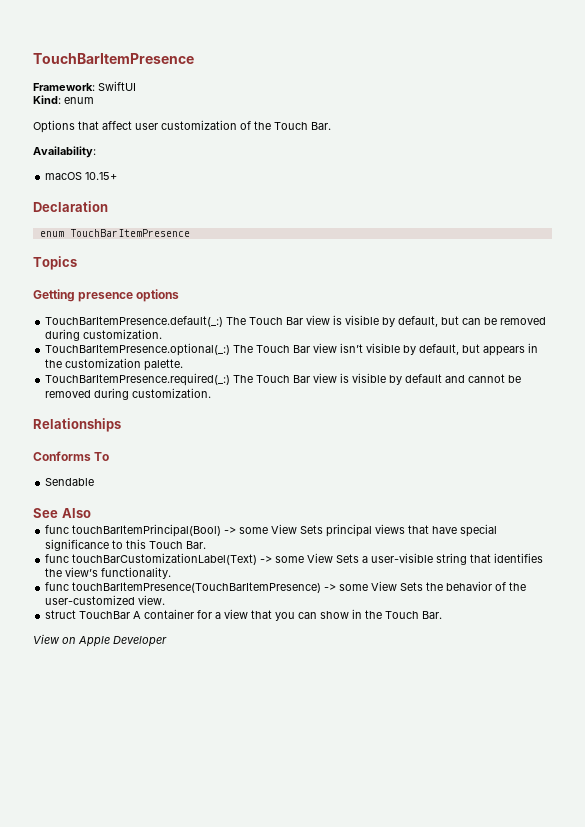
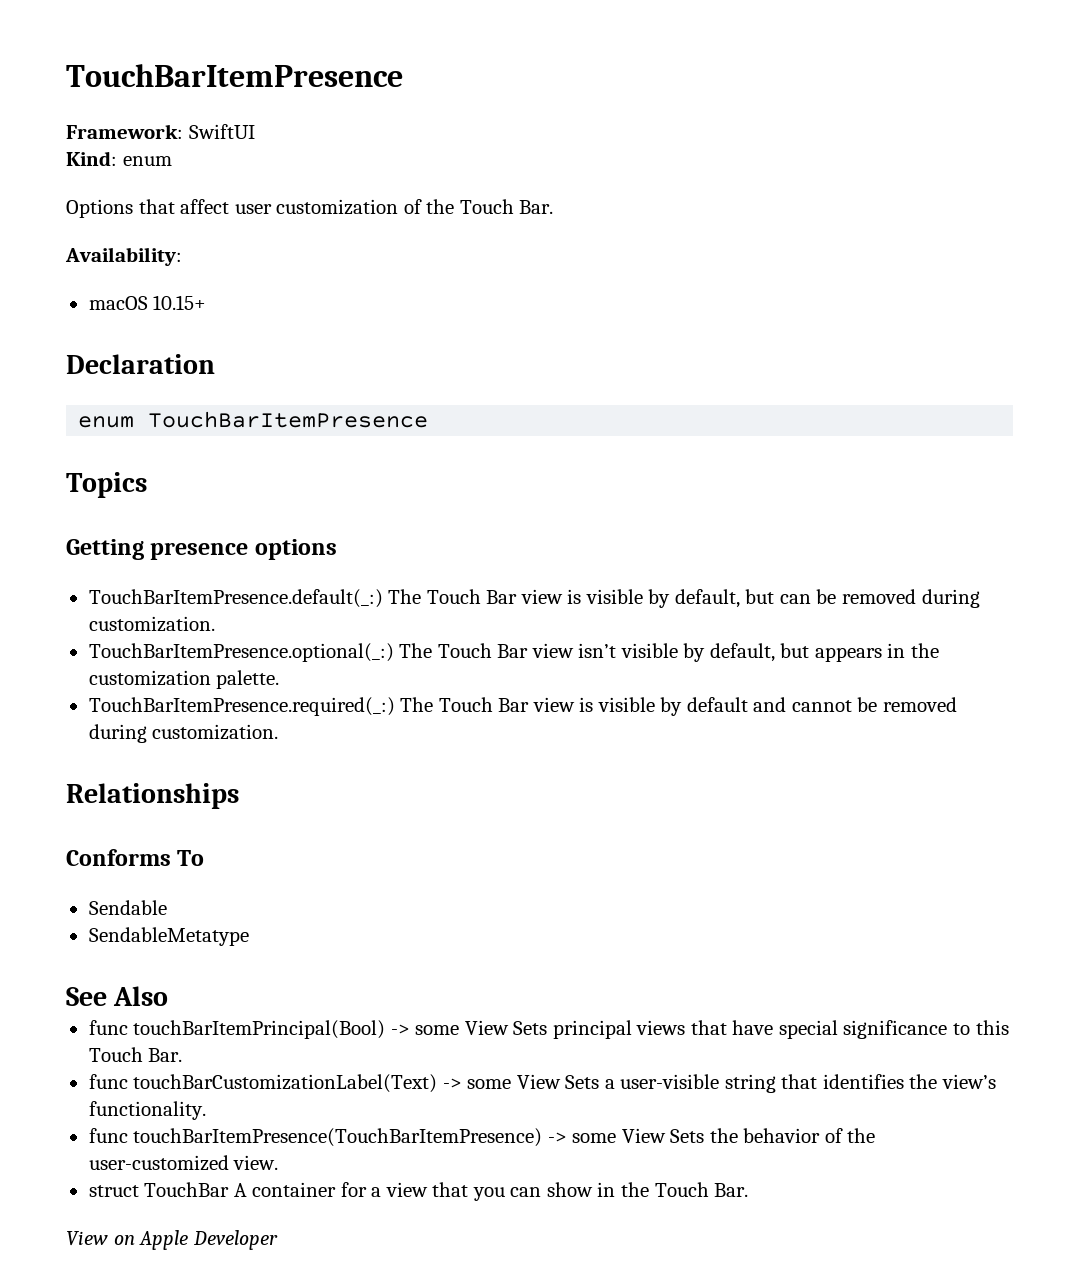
+ SendableMetatype

